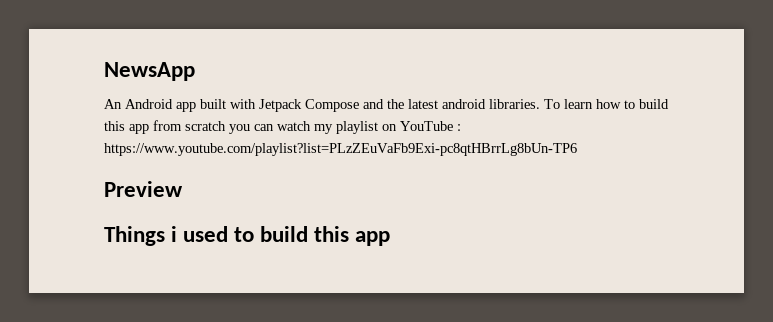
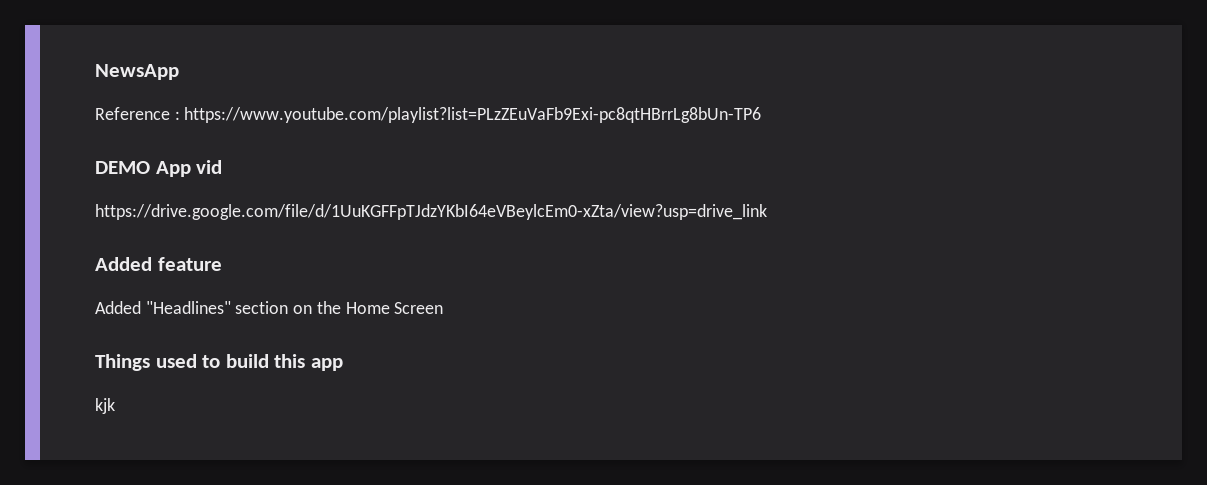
- An Android app built with Jetpack Compose and the latest android libraries. To learn how to build this app from scratch you can watch my playlist on YouTube : https://www.youtube.com/playlist?list=PLzZEuVaFb9Exi-pc8qtHBrrLg8bUn-TP6
- Preview
+ Reference : https://www.youtube.com/playlist?list=PLzZEuVaFb9Exi-pc8qtHBrrLg8bUn-TP6
+ DEMO App vid
+ https://drive.google.com/file/d/1UuKGFFpTJdzYKbI64eVBeylcEm0-xZta/view?usp=drive_link
+ Added feature
+ Added "Headlines" section on the Home Screen
- Things i used to build this app
+ Things used to build this app
+ kjk

